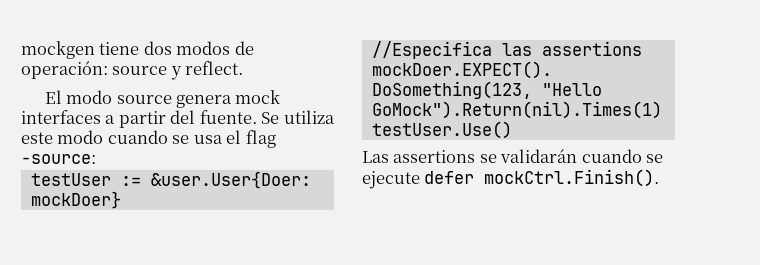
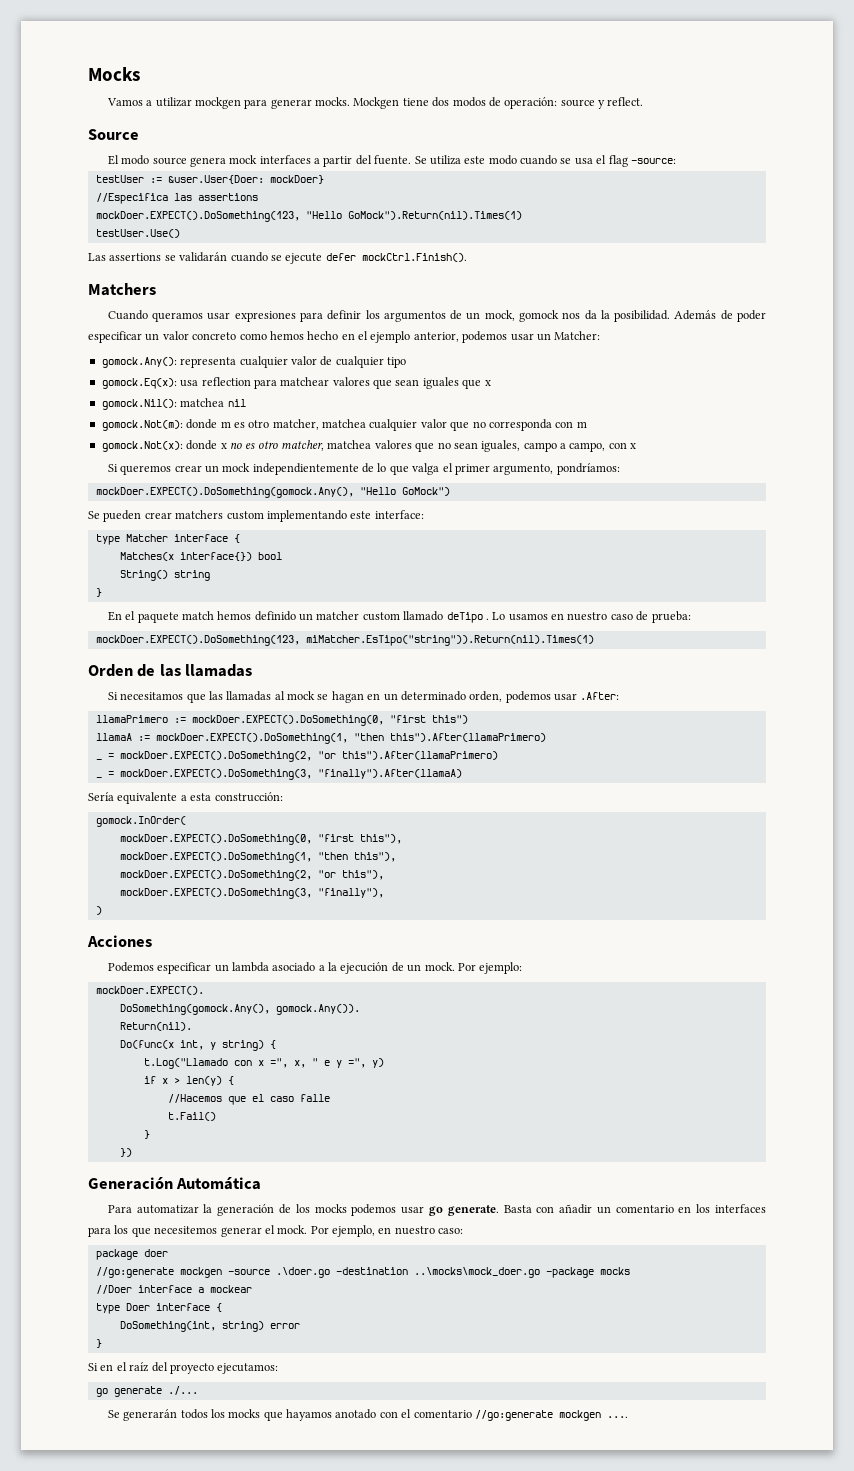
- mockgen tiene dos modos de operación: source y reflect.
+ Mocks
+ Vamos a utilizar mockgen para generar mocks. Mockgen tiene dos modos de operación: source y reflect.
+ Source
+ Matchers
+ Cuando queramos usar expresiones para definir los argumentos de un mock, gomock nos da la posibilidad. Además de poder especificar un valor concreto como hemos hecho en el ejemplo anterior, podemos usar un Matcher:
+ gomock.Any(): representa cualquier valor de cualquier tipo
+ gomock.Eq(x): usa reflection para matchear valores que sean iguales que x
+ gomock.Nil(): matchea nil
+ gomock.Not(m): donde m es otro matcher, matchea cualquier valor que no corresponda con m
+ gomock.Not(x): donde x no es otro matcher, matchea valores que no sean iguales, campo a campo, con x
+ Si queremos crear un mock independientemente de lo que valga el primer argumento, pondríamos:
+ mockDoer.EXPECT().DoSomething(gomock.Any(), "Hello GoMock")
+ Se pueden crear matchers custom implementando este interface:
+ type Matcher interface {
+ Matches(x interface{}) bool
+ String() string
+ }
+ En el paquete match hemos definido un matcher custom llamado deTipo . Lo usamos en nuestro caso de prueba:
+ mockDoer.EXPECT().DoSomething(123, miMatcher.EsTipo("string")).Return(nil).Times(1)
+ Orden de las llamadas
+ Si necesitamos que las llamadas al mock se hagan en un determinado orden, podemos usar .After:
+ llamaPrimero := mockDoer.EXPECT().DoSomething(0, "first this")
+ llamaA := mockDoer.EXPECT().DoSomething(1, "then this").After(llamaPrimero)
+ _ = mockDoer.EXPECT().DoSomething(2, "or this").After(llamaPrimero)
+ _ = mockDoer.EXPECT().DoSomething(3, "finally").After(llamaA)
+ Sería equivalente a esta construcción:
+ gomock.InOrder(
+ mockDoer.EXPECT().DoSomething(0, "first this"),
+ mockDoer.EXPECT().DoSomething(1, "then this"),
+ mockDoer.EXPECT().DoSomething(2, "or this"),
+ mockDoer.EXPECT().DoSomething(3, "finally"),
+ )
+ Acciones
+ Podemos especificar un lambda asociado a la ejecución de un mock. Por ejemplo:
+ mockDoer.EXPECT().
+ DoSomething(gomock.Any(), gomock.Any()).
+ Return(nil).
+ Do(func(x int, y string) {
+ t.Log("Llamado con x =", x, " e y =", y)
+ if x > len(y) {
+ //Hacemos que el caso falle
+ t.Fail()
+ }
+ })
+ Generación Automática
+ Para automatizar la generación de los mocks podemos usar go generate. Basta con añadir un comentario en los interfaces para los que necesitemos generar el mock. Por ejemplo, en nuestro caso:
+ package doer
+ //go:generate mockgen -source .\doer.go -destination ..\mocks\mock_doer.go -package mocks
+ //Doer interface a mockear
+ type Doer interface {
+ DoSomething(int, string) error
+ }
+ Si en el raíz del proyecto ejecutamos:
+ go generate ./...
+ Se generarán todos los mocks que hayamos anotado con el comentario //go:generate mockgen ....

